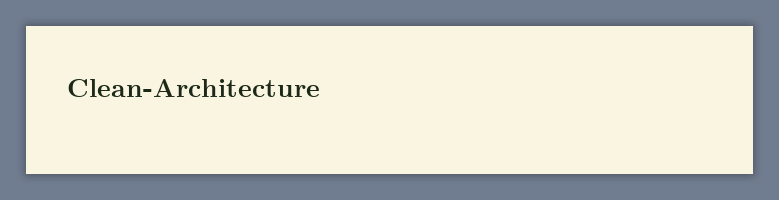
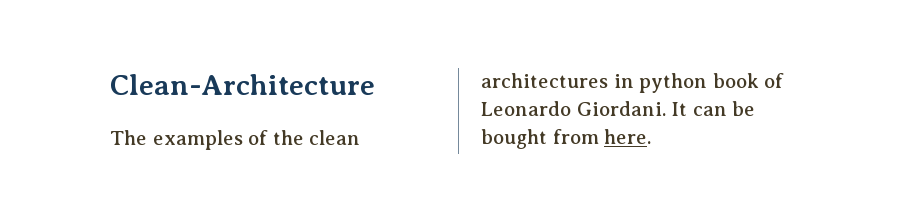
+ The examples of the clean architectures in python book of Leonardo Giordani. It can be bought from here.

